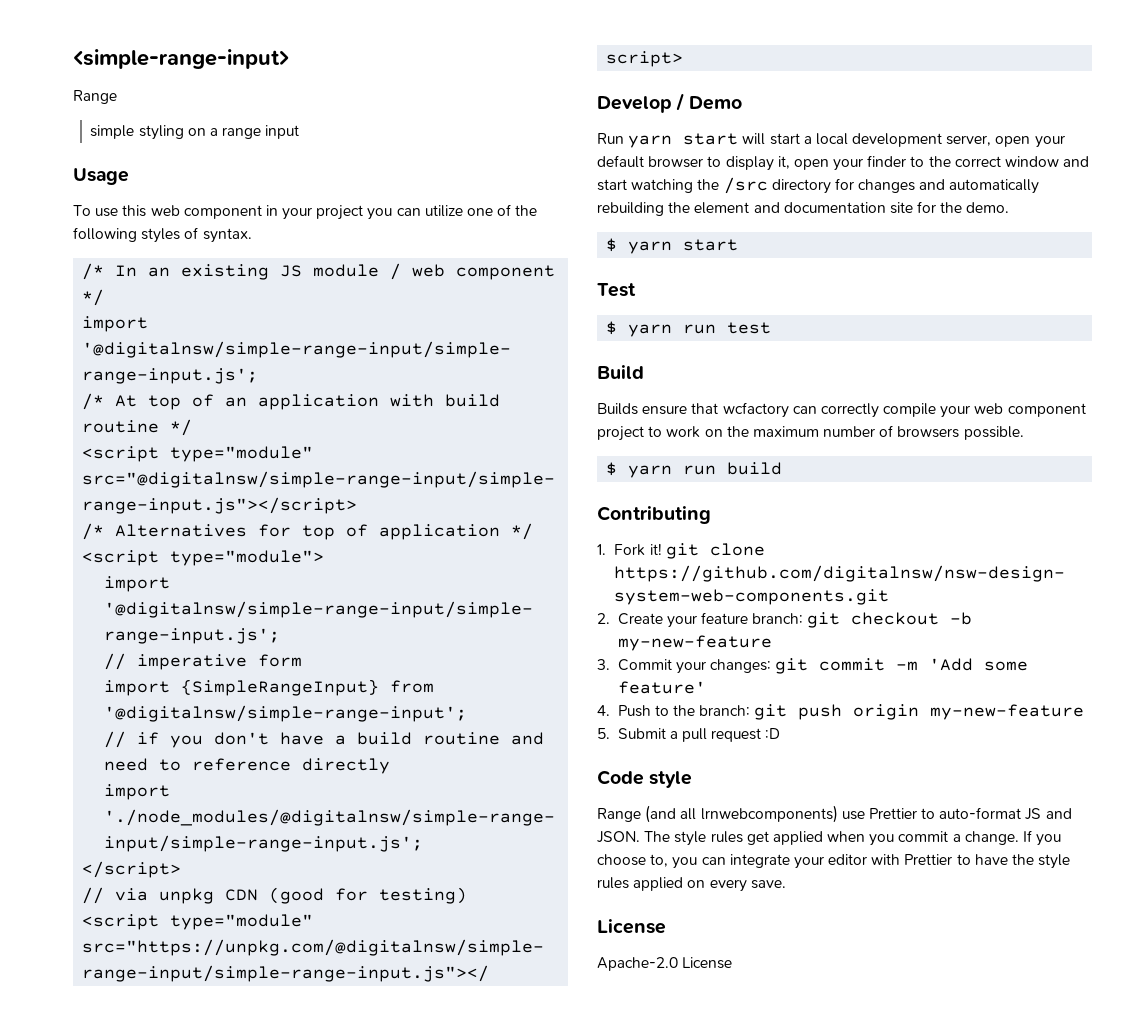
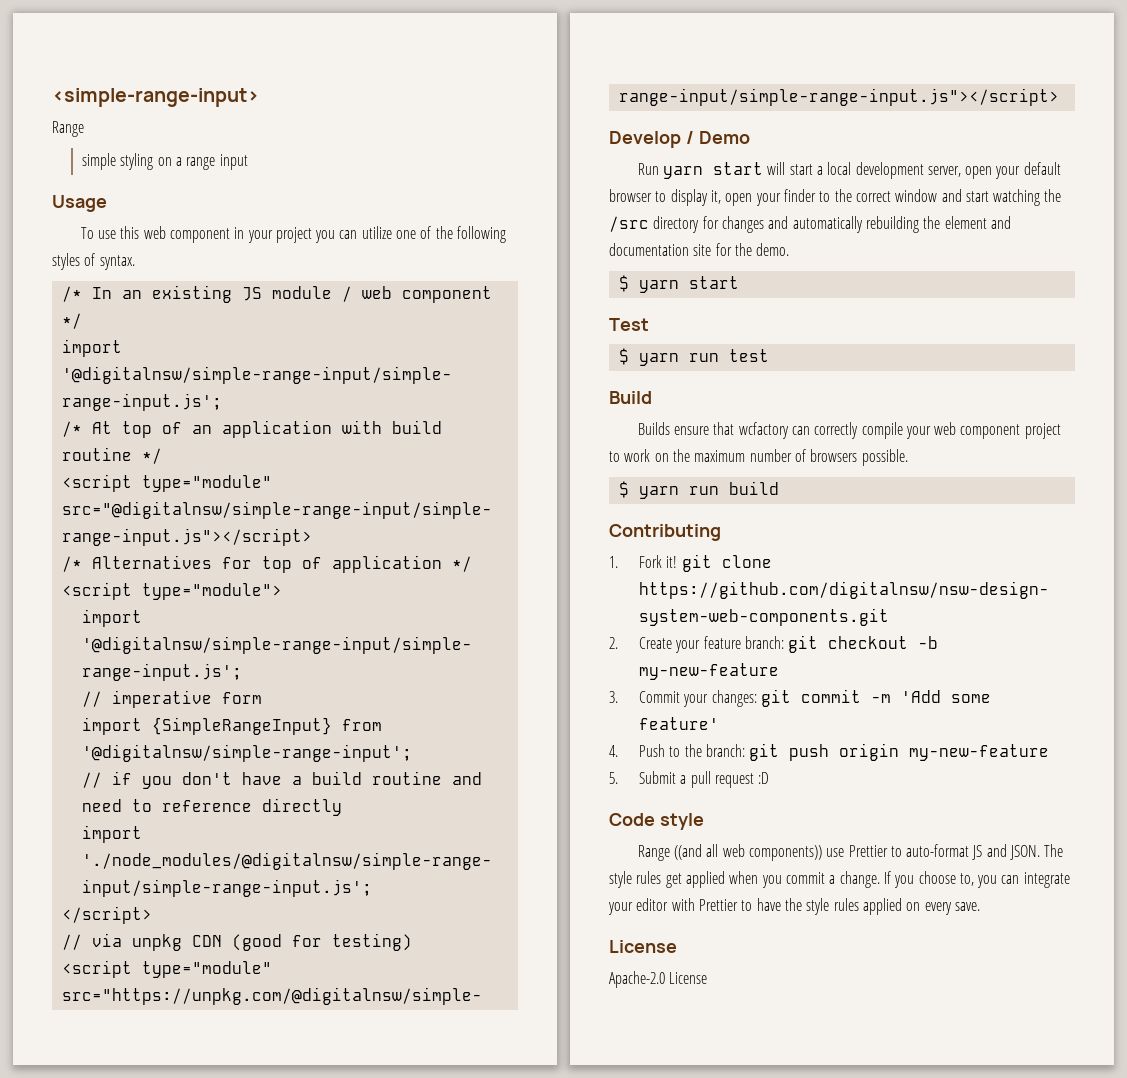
- Range (and all lrnwebcomponents) use Prettier to auto-format JS and JSON.
+ Range ((and all web components)) use Prettier to auto-format JS and JSON.

